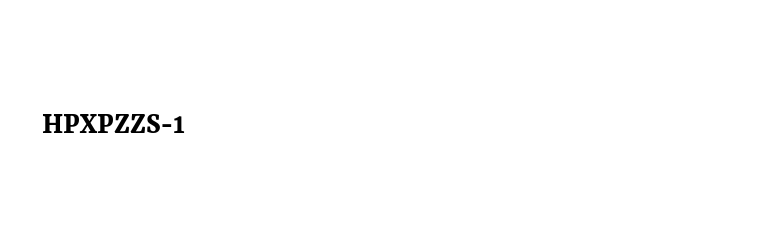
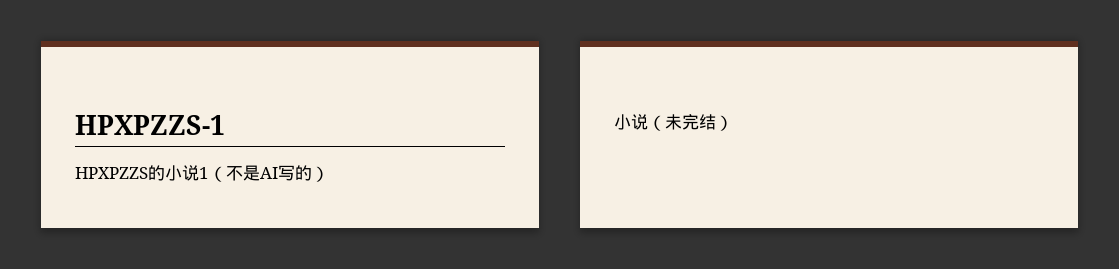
+ HPXPZZS的小说1（不是AI写的）
+ 小说（未完结）

